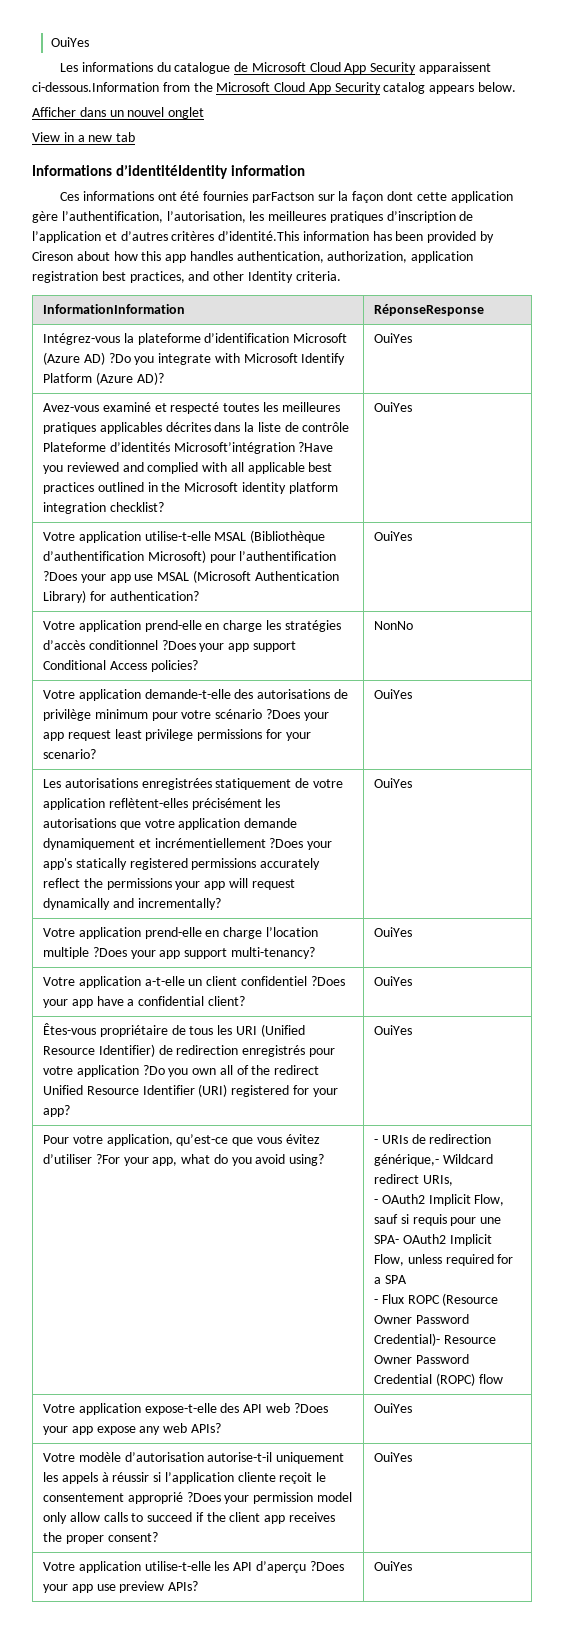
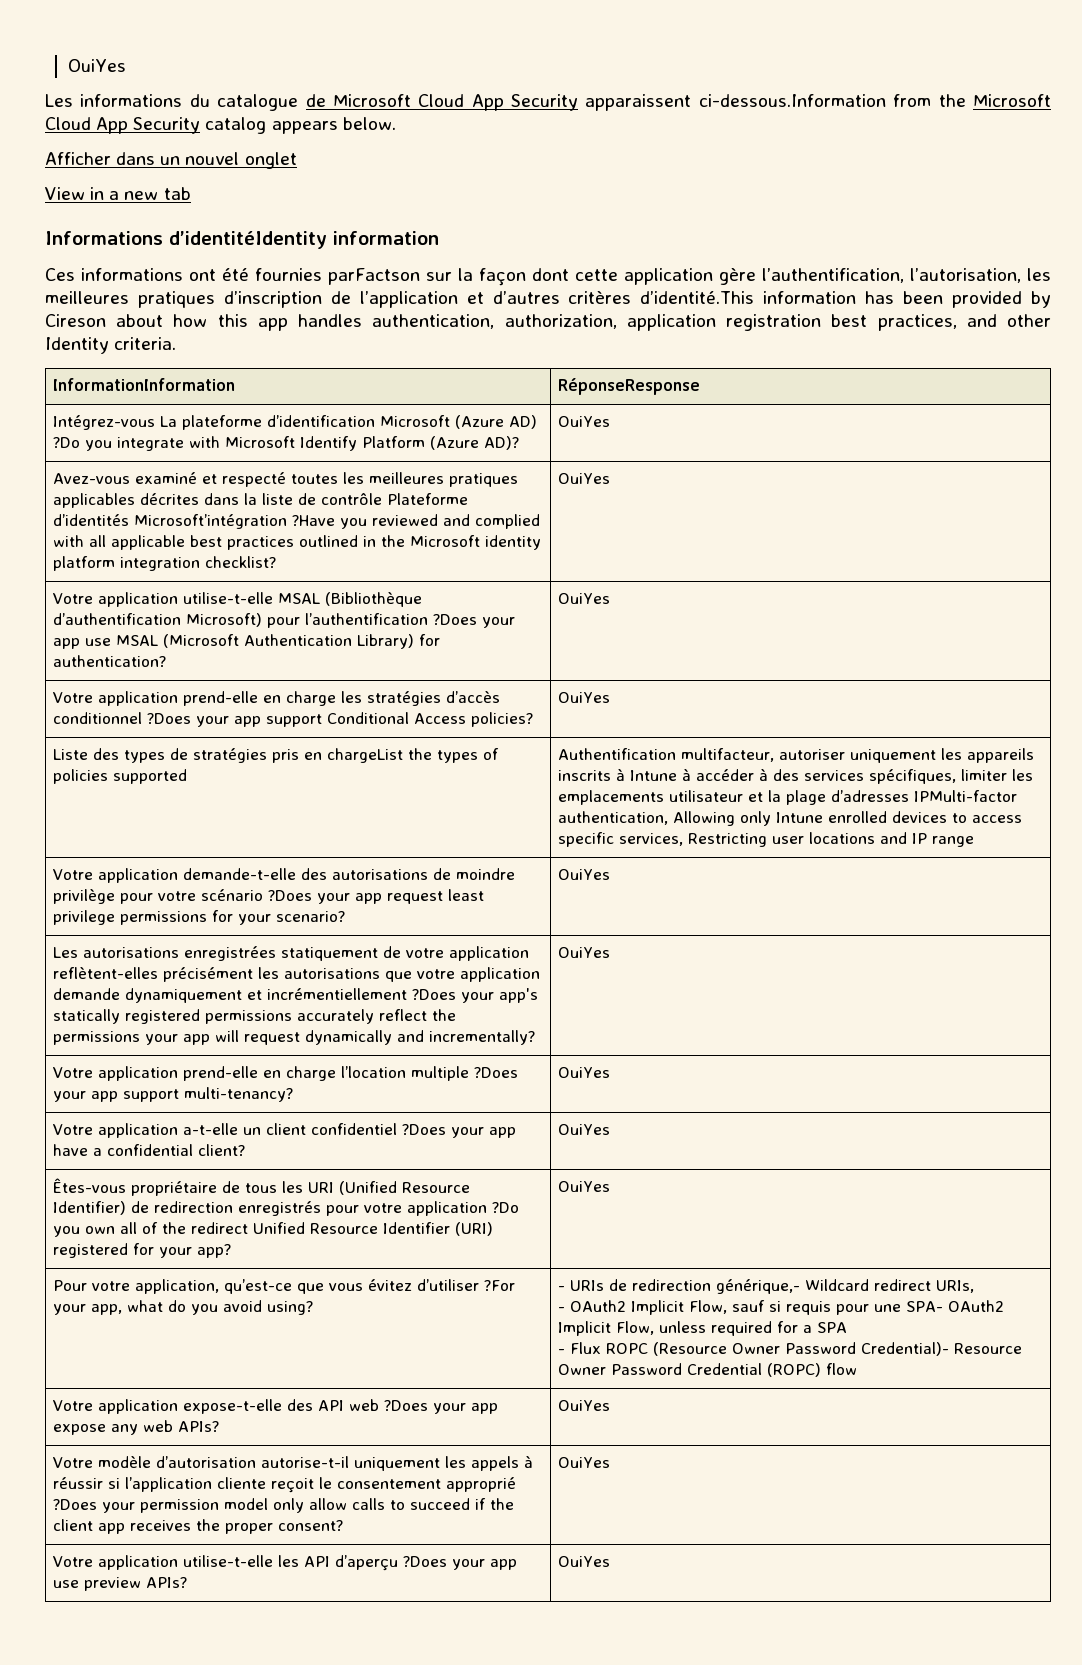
- Intégrez-vous la plateforme d’identification Microsoft (Azure AD) ?Do you integrate with Microsoft Identify Platform (Azure AD)? | OuiYes
+ Intégrez-vous La plateforme d’identification Microsoft (Azure AD) ?Do you integrate with Microsoft Identify Platform (Azure AD)? | OuiYes
- Votre application prend-elle en charge les stratégies d’accès conditionnel ?Does your app support Conditional Access policies? | NonNo
+ Votre application prend-elle en charge les stratégies d’accès conditionnel ?Does your app support Conditional Access policies? | OuiYes
+ Liste des types de stratégies pris en chargeList the types of policies supported | Authentification multifacteur, autoriser uniquement les appareils inscrits à Intune à accéder à des services spécifiques, limiter les emplacements utilisateur et la plage d’adresses IPMulti-factor authentication, Allowing only Intune enrolled devices to access specific services, Restricting user locations and IP range
- Votre application demande-t-elle des autorisations de privilège minimum pour votre scénario ?Does your app request least privilege permissions for your scenario? | OuiYes
+ Votre application demande-t-elle des autorisations de moindre privilège pour votre scénario ?Does your app request least privilege permissions for your scenario? | OuiYes

